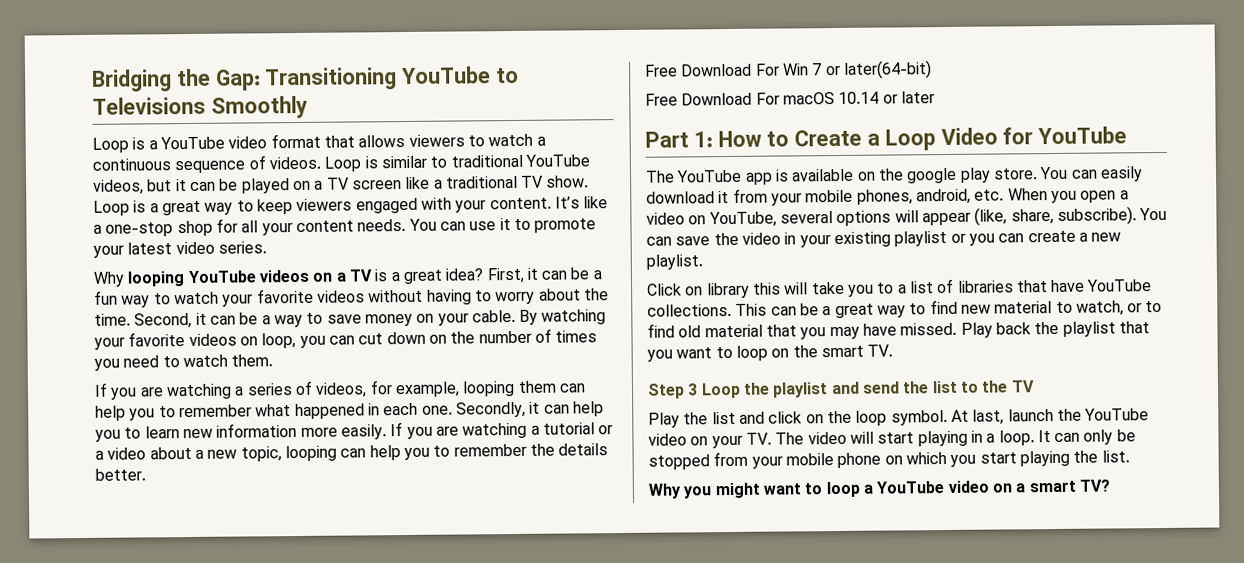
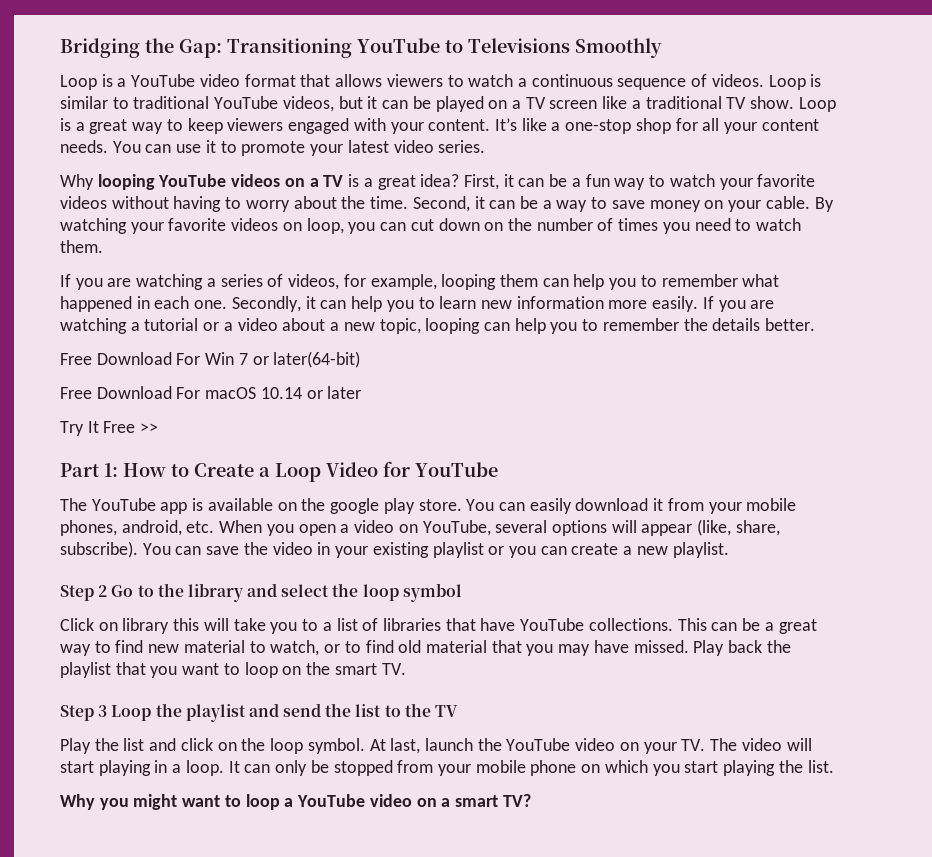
+ Try It Free >>
+ Step 2 Go to the library and select the loop symbol

